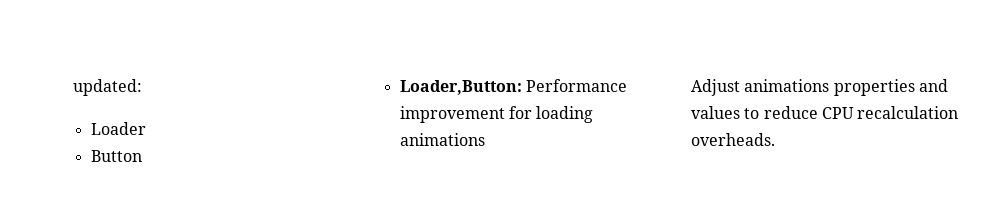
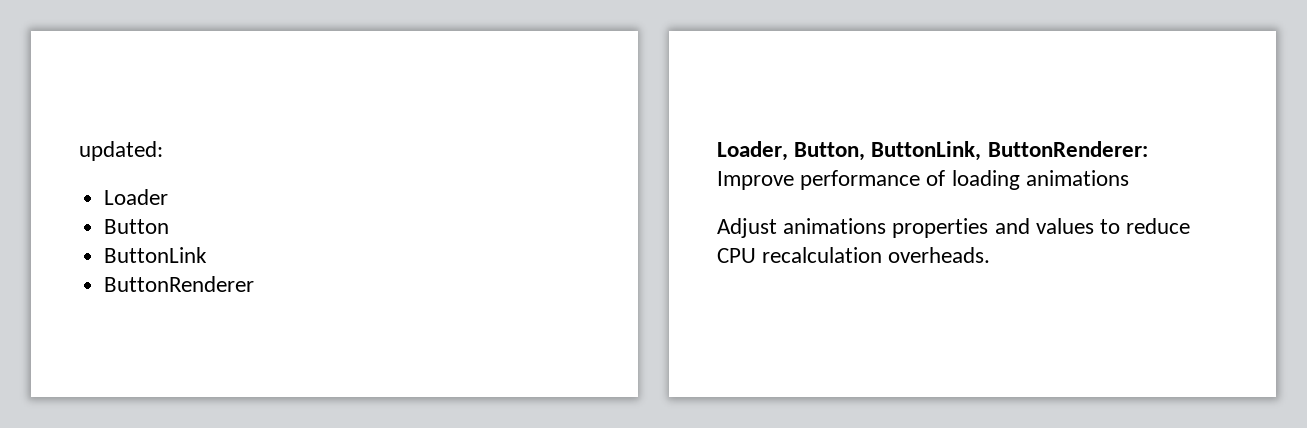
- Loader,Button: Performance improvement for loading animations
+ ButtonLink
+ ButtonRenderer
+ Loader, Button, ButtonLink, ButtonRenderer: Improve performance of loading animations

